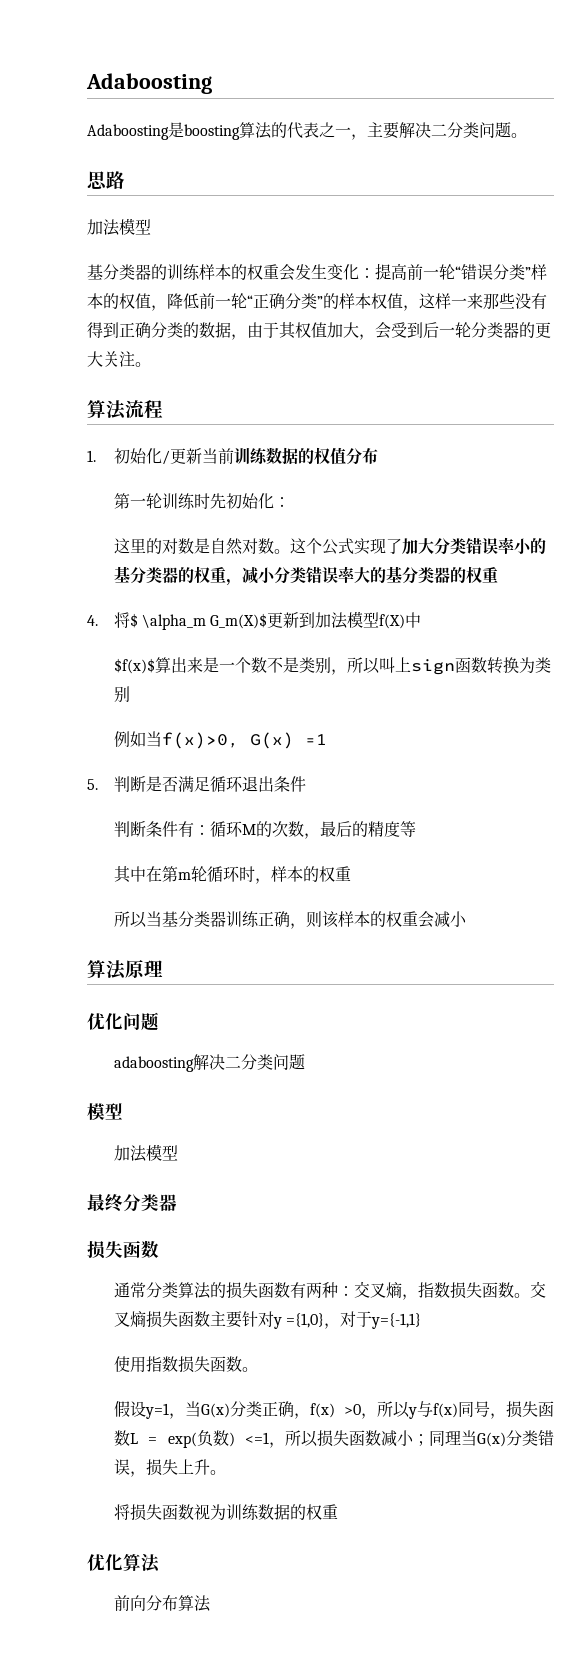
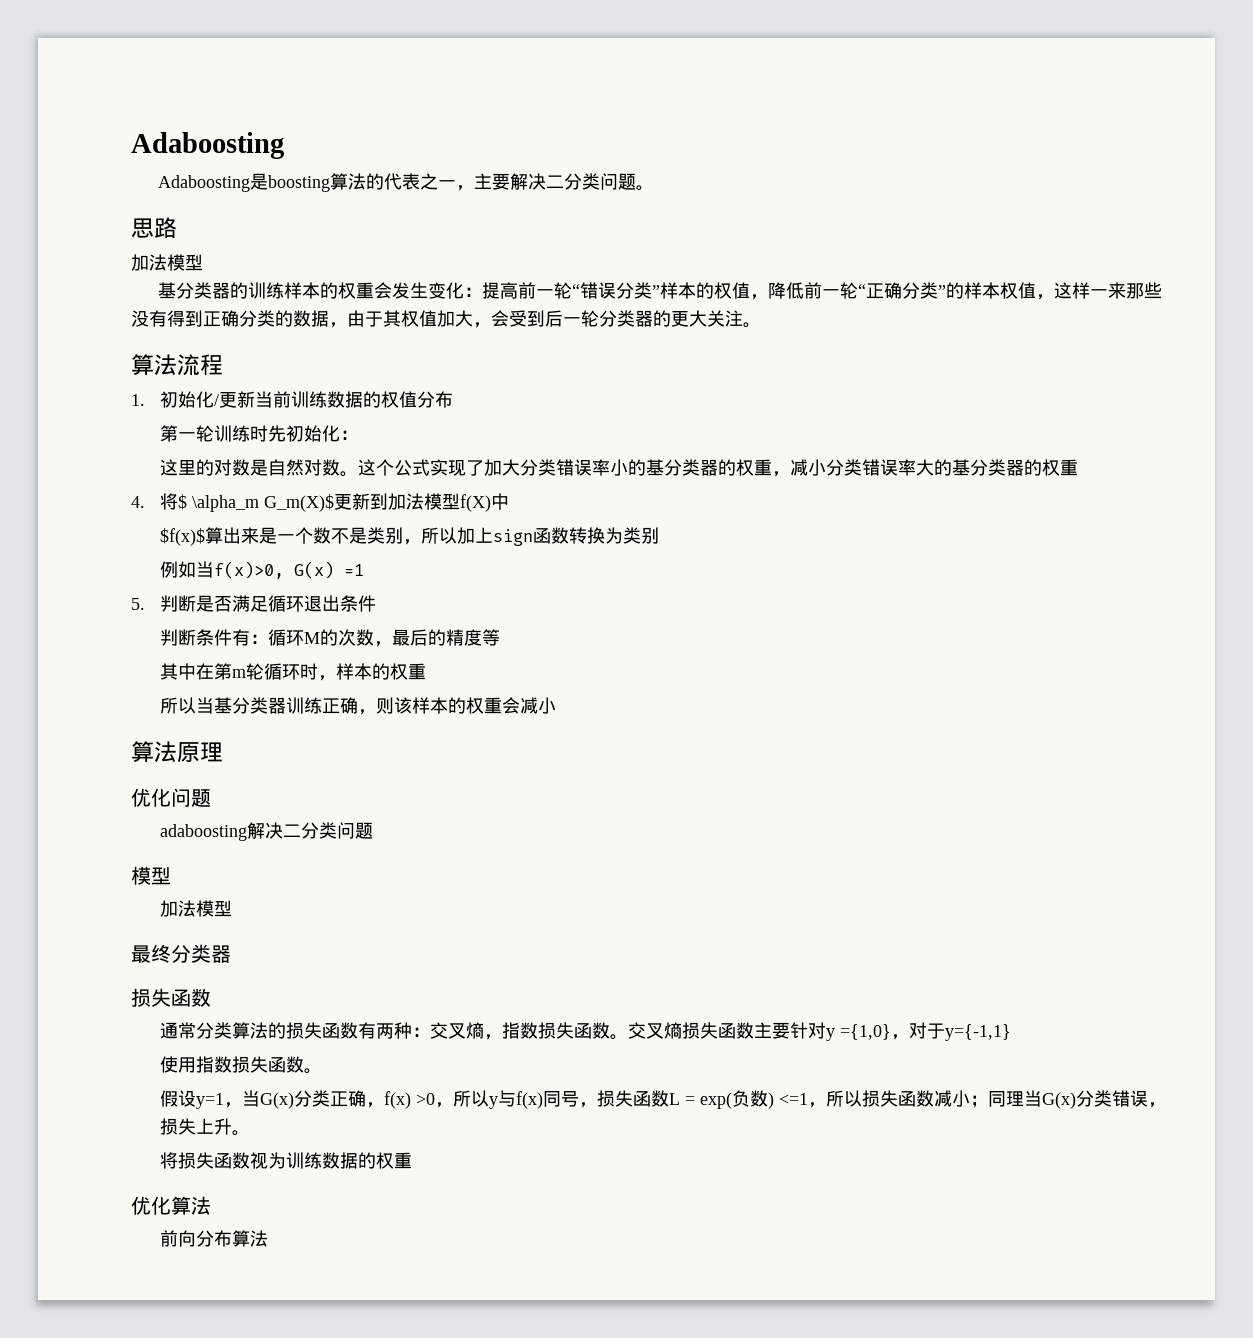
- $f(x)$算出来是一个数不是类别，所以叫上sign函数转换为类别
+ $f(x)$算出来是一个数不是类别，所以加上sign函数转换为类别

